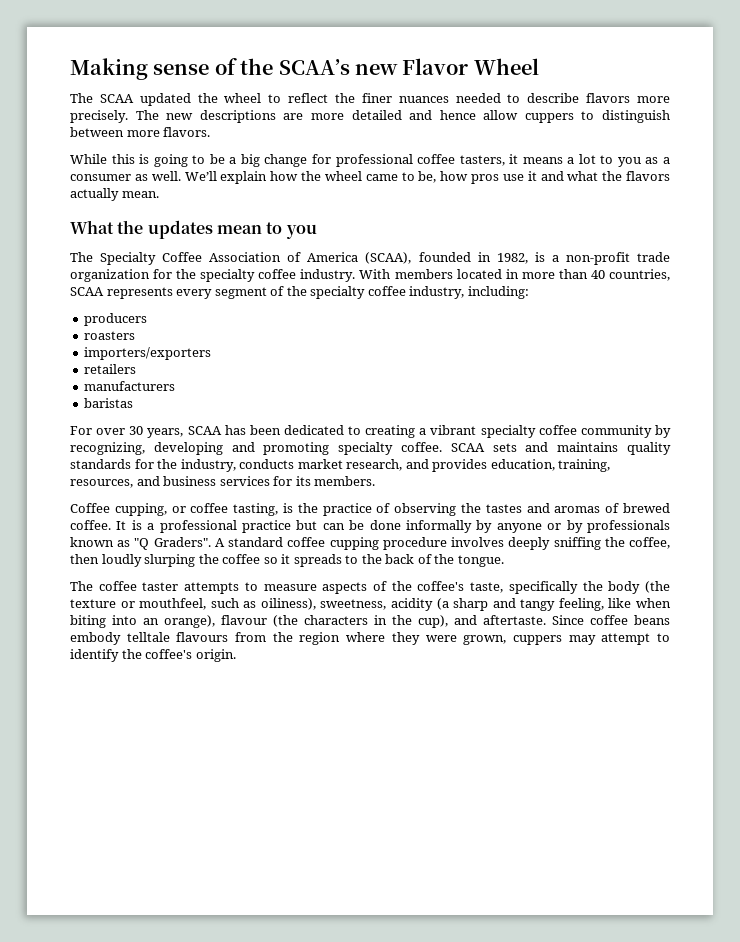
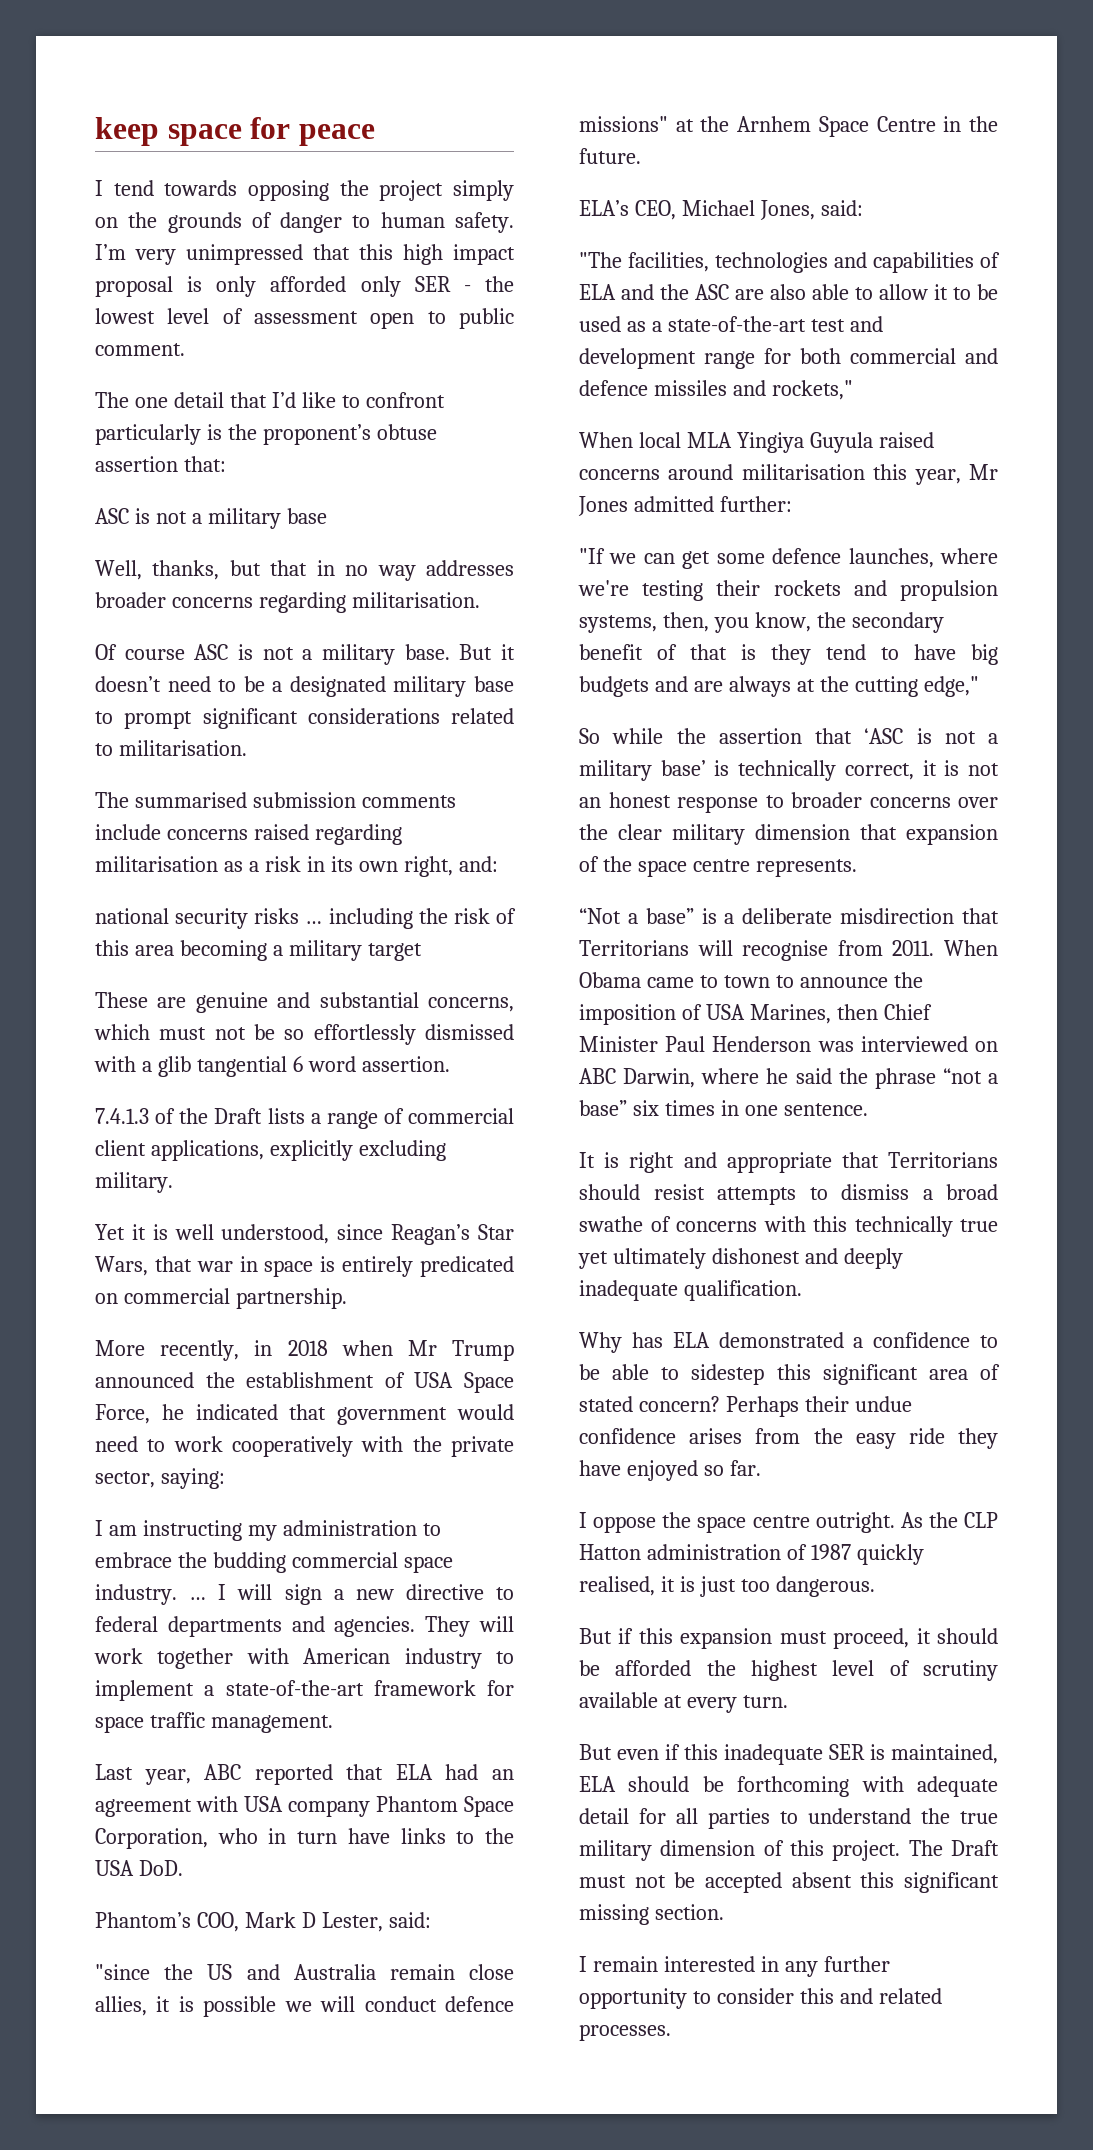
- Making sense of the SCAA’s new Flavor Wheel
- The SCAA updated the wheel to reflect the finer nuances needed to describe flavors more precisely. The new descriptions are more detailed and hence allow cuppers to distinguish between more flavors.
- While this is going to be a big change for professional coffee tasters, it means a lot to you as a consumer as well. We’ll explain how the wheel came to be, how pros use it and what the flavors actually mean.
- What the updates mean to you
- The Specialty Coffee Association of America (SCAA), founded in 1982, is a non-profit trade organization for the specialty coffee industry. With members located in more than 40 countries, SCAA represents every segment of the specialty coffee industry, including:
- producers
- roasters
- importers/exporters
- retailers
- manufacturers
- baristas
- For over 30 years, SCAA has been dedicated to creating a vibrant specialty coffee community by recognizing, developing and promoting specialty coffee. SCAA sets and maintains quality standards for the industry, conducts market research, and provides education, training, resources, and business services for its members.
- Coffee cupping, or coffee tasting, is the practice of observing the tastes and aromas of brewed coffee. It is a professional practice but can be done informally by anyone or by professionals known as "Q Graders". A standard coffee cupping procedure involves deeply sniffing the coffee, then loudly slurping the coffee so it spreads to the back of the tongue.
- The coffee taster attempts to measure aspects of the coffee's taste, specifically the body (the texture or mouthfeel, such as oiliness), sweetness, acidity (a sharp and tangy feeling, like when biting into an orange), flavour (the characters in the cup), and aftertaste. Since coffee beans embody telltale flavours from the region where they were grown, cuppers may attempt to identify the coffee's origin.
+ keep space for peace
+ I tend towards opposing the project simply on the grounds of danger to human safety. I’m very unimpressed that this high impact proposal is only afforded only SER - the lowest level of assessment open to public comment.
+ The one detail that I’d like to confront particularly is the proponent’s obtuse assertion that:
+ ASC is not a military base
+ Well, thanks, but that in no way addresses broader concerns regarding militarisation.
+ Of course ASC is not a military base. But it doesn’t need to be a designated military base to prompt significant considerations related to militarisation.
+ The summarised submission comments include concerns raised regarding militarisation as a risk in its own right, and:
+ national security risks … including the risk of this area becoming a military target
+ These are genuine and substantial concerns, which must not be so effortlessly dismissed with a glib tangential 6 word assertion.
+ 7.4.1.3 of the Draft lists a range of commercial client applications, explicitly excluding military.
+ Yet it is well understood, since Reagan’s Star Wars, that war in space is entirely predicated on commercial partnership.
+ More recently, in 2018 when Mr Trump announced the establishment of USA Space Force, he indicated that government would need to work cooperatively with the private sector, saying:
+ I am instructing my administration to embrace the budding commercial space industry. … I will sign a new directive to federal departments and agencies. They will work together with American industry to implement a state-of-the-art framework for space traffic management.
+ Last year, ABC reported that ELA had an agreement with USA company Phantom Space Corporation, who in turn have links to the USA DoD.
+ Phantom’s COO, Mark D Lester, said:
+ "since the US and Australia remain close allies, it is possible we will conduct defence missions" at the Arnhem Space Centre in the future.
+ ELA’s CEO, Michael Jones, said:
+ "The facilities, technologies and capabilities of ELA and the ASC are also able to allow it to be used as a state-of-the-art test and development range for both commercial and defence missiles and rockets,"
+ When local MLA Yingiya Guyula raised concerns around militarisation this year, Mr Jones admitted further:
+ "If we can get some defence launches, where we're testing their rockets and propulsion systems, then, you know, the secondary benefit of that is they tend to have big budgets and are always at the cutting edge,"
+ So while the assertion that ‘ASC is not a military base’ is technically correct, it is not an honest response to broader concerns over the clear military dimension that expansion of the space centre represents.
+ “Not a base” is a deliberate misdirection that Territorians will recognise from 2011. When Obama came to town to announce the imposition of USA Marines, then Chief Minister Paul Henderson was interviewed on ABC Darwin, where he said the phrase “not a base” six times in one sentence.
+ It is right and appropriate that Territorians should resist attempts to dismiss a broad swathe of concerns with this technically true yet ultimately dishonest and deeply inadequate qualification.
+ Why has ELA demonstrated a confidence to be able to sidestep this significant area of stated concern? Perhaps their undue confidence arises from the easy ride they have enjoyed so far.
+ I oppose the space centre outright. As the CLP Hatton administration of 1987 quickly realised, it is just too dangerous.
+ But if this expansion must proceed, it should be afforded the highest level of scrutiny available at every turn.
+ But even if this inadequate SER is maintained, ELA should be forthcoming with adequate detail for all parties to understand the true military dimension of this project. The Draft must not be accepted absent this significant missing section.
+ I remain interested in any further opportunity to consider this and related processes.

